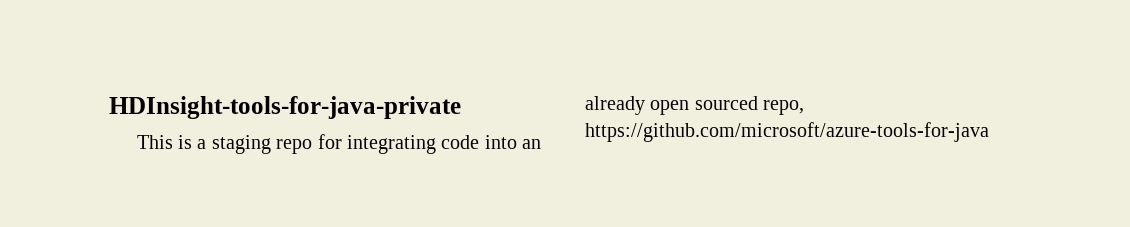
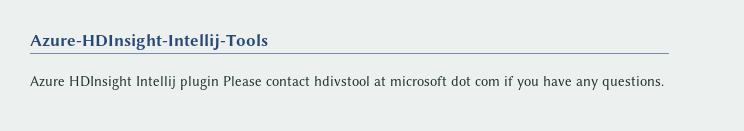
- HDInsight-tools-for-java-private
- This is a staging repo for integrating code into an already open sourced repo, https://github.com/microsoft/azure-tools-for-java
+ Azure-HDInsight-Intellij-Tools
+ Azure HDInsight Intellij plugin Please contact hdivstool at microsoft dot com if you have any questions.

